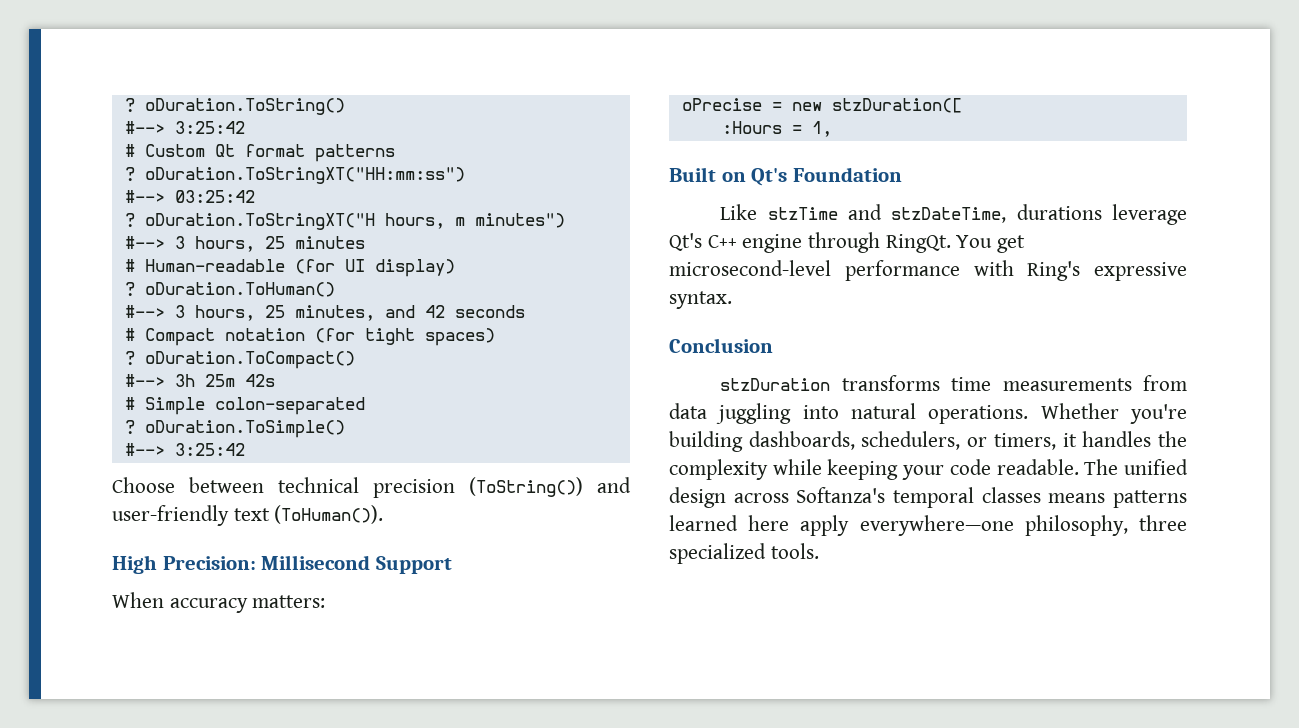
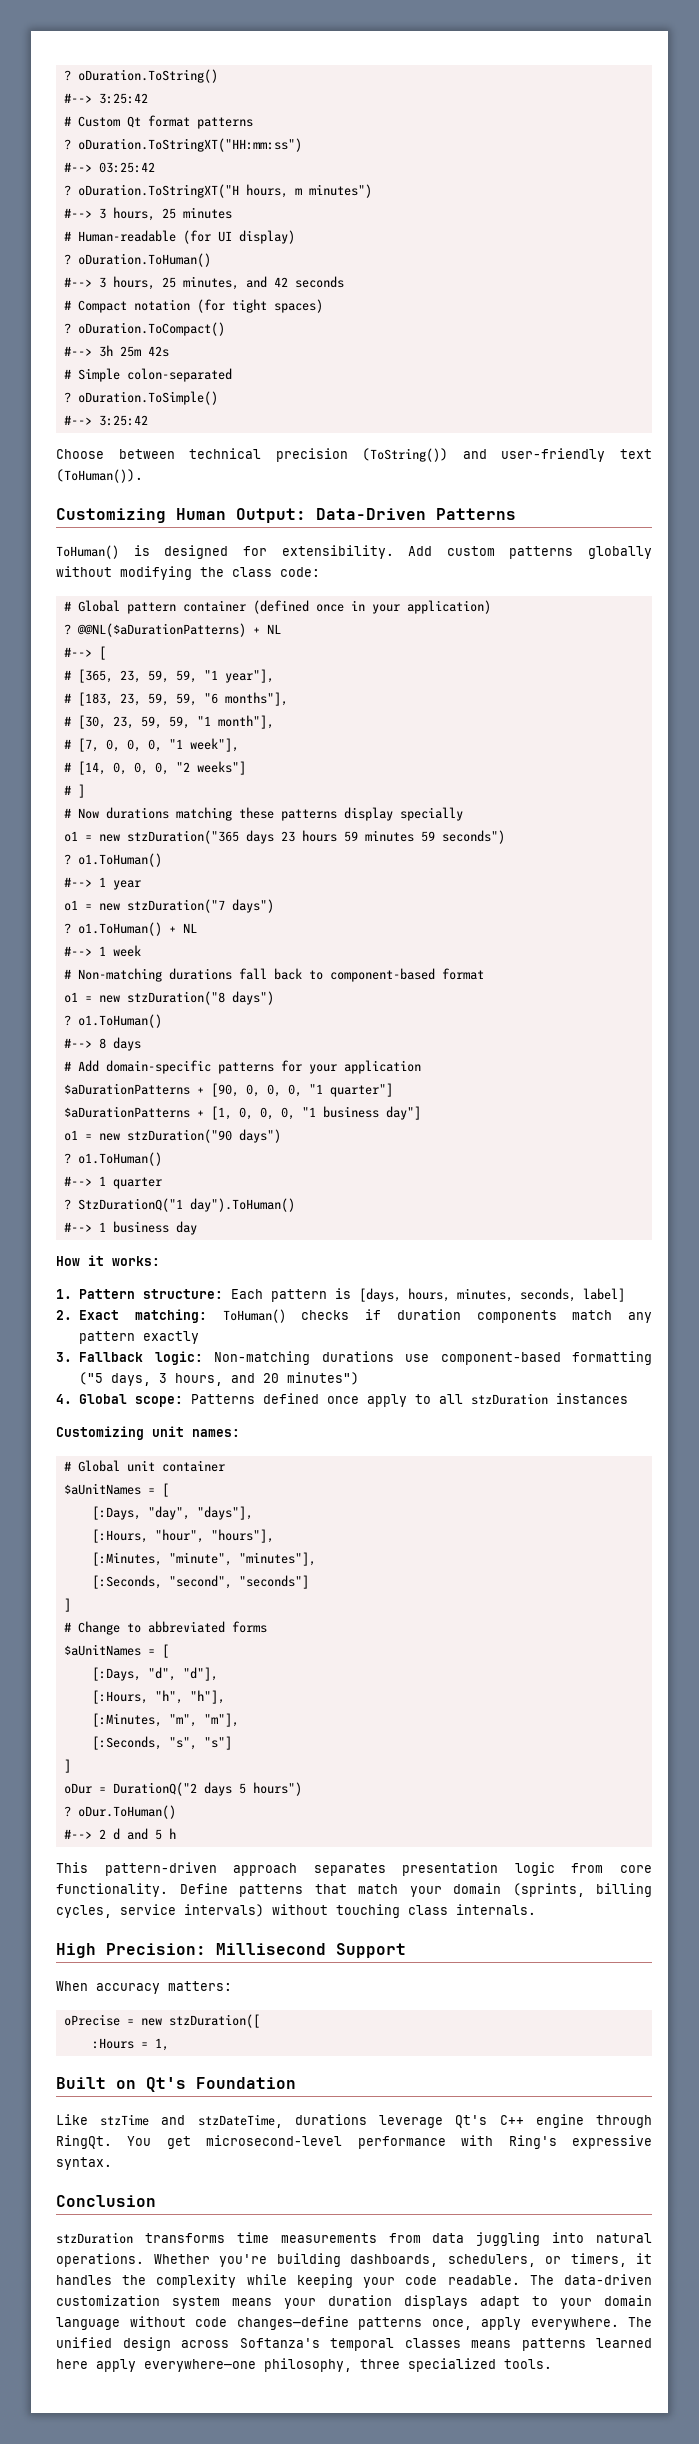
+ Customizing Human Output: Data-Driven Patterns
+ ToHuman() is designed for extensibility. Add custom patterns globally without modifying the class code:
+ # Global pattern container (defined once in your application)
+ ? @@NL($aDurationPatterns) + NL
+ #--> [
+ # [365, 23, 59, 59, "1 year"],
+ # [183, 23, 59, 59, "6 months"],
+ # [30, 23, 59, 59, "1 month"],
+ # [7, 0, 0, 0, "1 week"],
+ # [14, 0, 0, 0, "2 weeks"]
+ # ]
+ # Now durations matching these patterns display specially
+ o1 = new stzDuration("365 days 23 hours 59 minutes 59 seconds")
+ ? o1.ToHuman()
+ #--> 1 year
+ o1 = new stzDuration("7 days")
+ ? o1.ToHuman() + NL
+ #--> 1 week
+ # Non-matching durations fall back to component-based format
+ o1 = new stzDuration("8 days")
+ ? o1.ToHuman()
+ #--> 8 days
+ # Add domain-specific patterns for your application
+ $aDurationPatterns + [90, 0, 0, 0, "1 quarter"]
+ $aDurationPatterns + [1, 0, 0, 0, "1 business day"]
+ o1 = new stzDuration("90 days")
+ ? o1.ToHuman()
+ #--> 1 quarter
+ ? StzDurationQ("1 day").ToHuman()
+ #--> 1 business day
+ How it works:
+ 1. Pattern structure: Each pattern is [days, hours, minutes, seconds, label]
+ 2. Exact matching: ToHuman() checks if duration components match any pattern exactly
+ 3. Fallback logic: Non-matching durations use component-based formatting ("5 days, 3 hours, and 20 minutes")
+ 4. Global scope: Patterns defined once apply to all stzDuration instances
+ Customizing unit names:
+ # Global unit container
+ $aUnitNames = [
+ [:Days, "day", "days"],
+ [:Hours, "hour", "hours"],
+ [:Minutes, "minute", "minutes"],
+ [:Seconds, "second", "seconds"]
+ ]
+ # Change to abbreviated forms
+ $aUnitNames = [
+ [:Days, "d", "d"],
+ [:Hours, "h", "h"],
+ [:Minutes, "m", "m"],
+ [:Seconds, "s", "s"]
+ ]
+ oDur = DurationQ("2 days 5 hours")
+ ? oDur.ToHuman()
+ #--> 2 d and 5 h
+ This pattern-driven approach separates presentation logic from core functionality. Define patterns that match your domain (sprints, billing cycles, service intervals) without touching class internals.
- The unified design across Softanza's temporal classes means patterns learned here apply everywhere—one philosophy, three specialized tools.
+ The data-driven customization system means your duration displays adapt to your domain language without code changes—define patterns once, apply everywhere. The unified design across Softanza's temporal classes means patterns learned here apply everywhere—one philosophy, three specialized tools.

